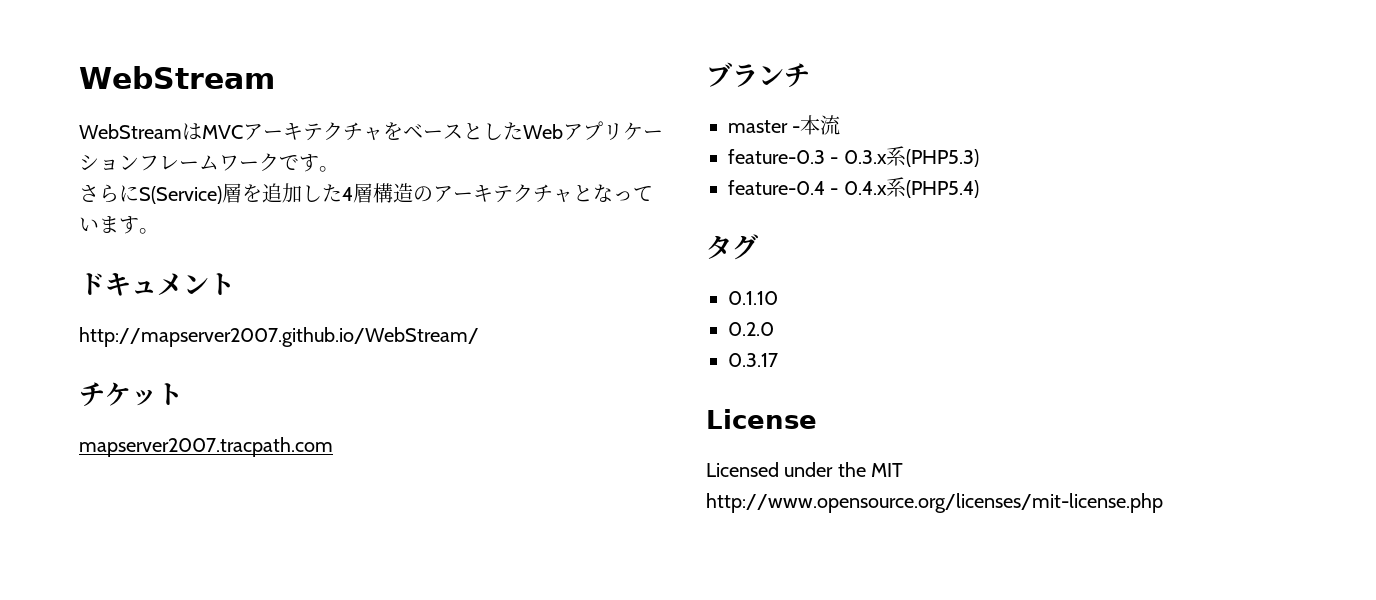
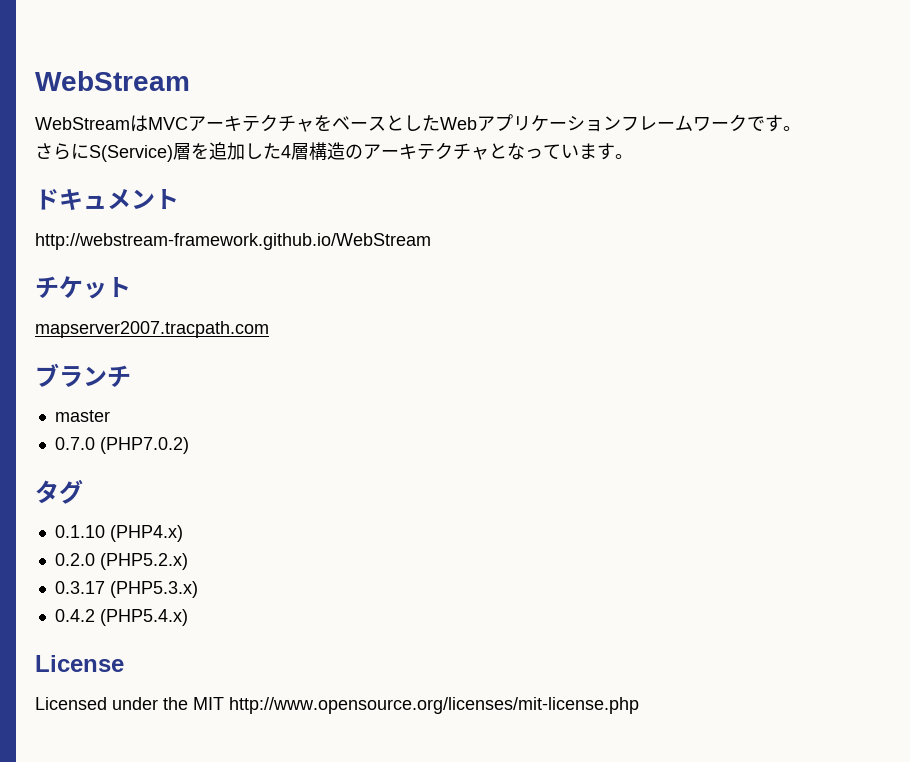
- http://mapserver2007.github.io/WebStream/
+ http://webstream-framework.github.io/WebStream
- master -本流
- feature-0.3 - 0.3.x系(PHP5.3)
- feature-0.4 - 0.4.x系(PHP5.4)
+ master
+ 0.7.0 (PHP7.0.2)
- 0.1.10
+ 0.1.10 (PHP4.x)
- 0.2.0
+ 0.2.0 (PHP5.2.x)
- 0.3.17
+ 0.3.17 (PHP5.3.x)
+ 0.4.2 (PHP5.4.x)

